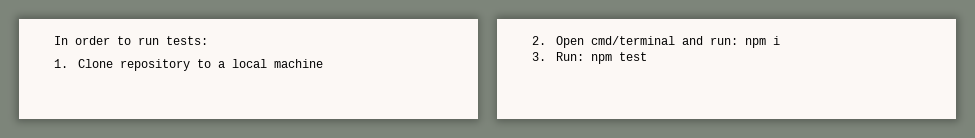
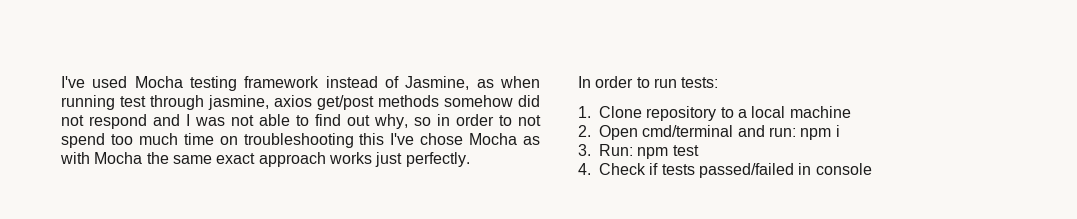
+ I've used Mocha testing framework instead of Jasmine, as when running test through jasmine, axios get/post methods somehow did not respond and I was not able to find out why, so in order to not spend too much time on troubleshooting this I've chose Mocha as with Mocha the same exact approach works just perfectly.
+ 4. Check if tests passed/failed in console

